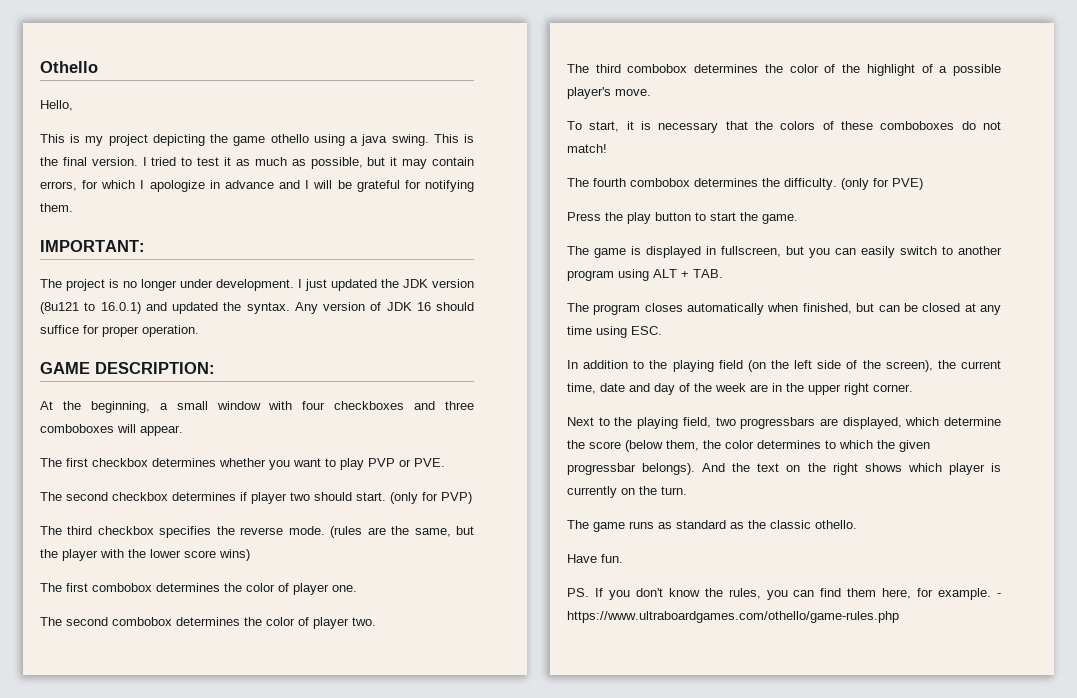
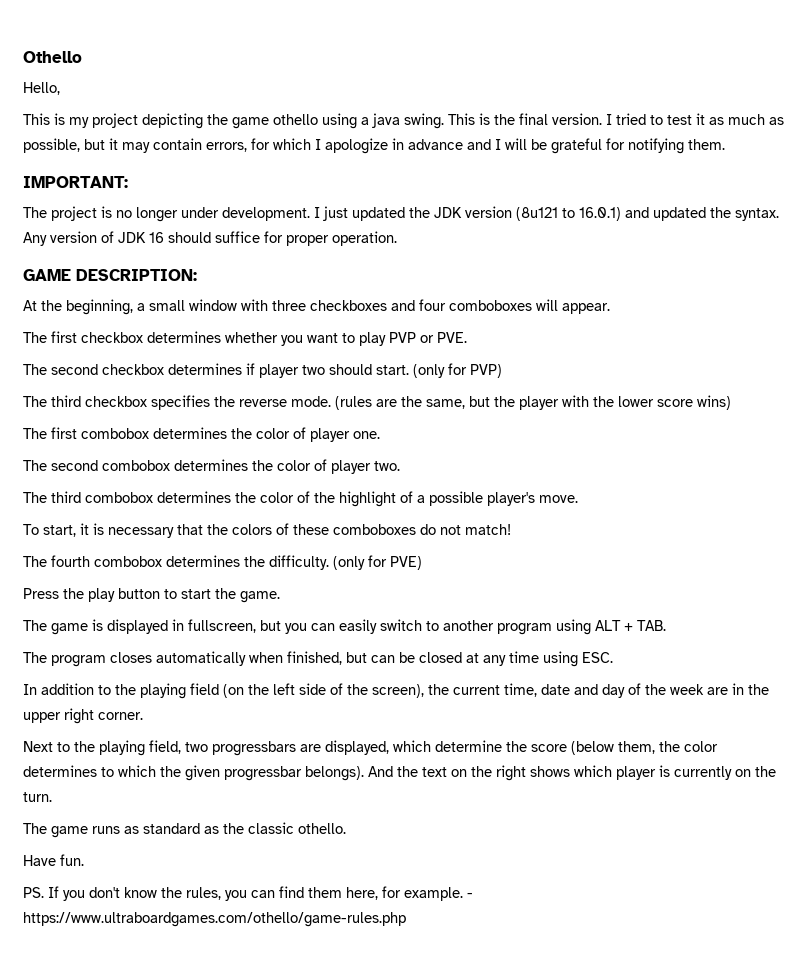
- At the beginning, a small window with four checkboxes and three comboboxes will appear.
+ At the beginning, a small window with three checkboxes and four comboboxes will appear.

